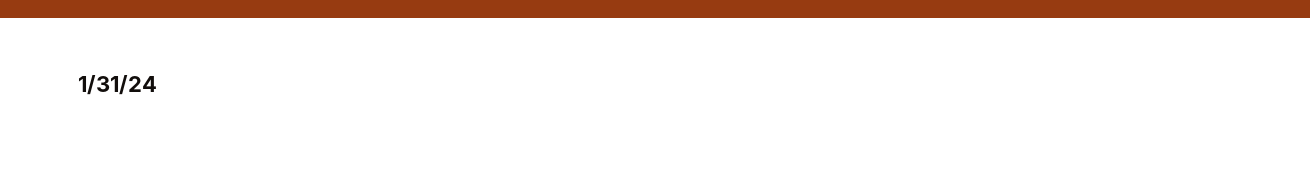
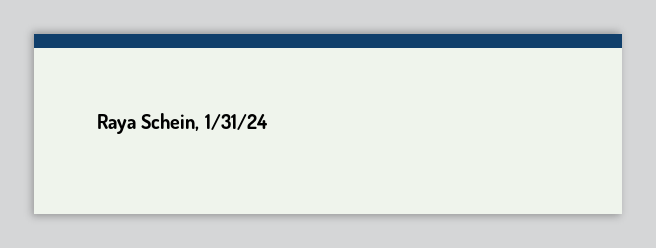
- 1/31/24
+ Raya Schein, 1/31/24

